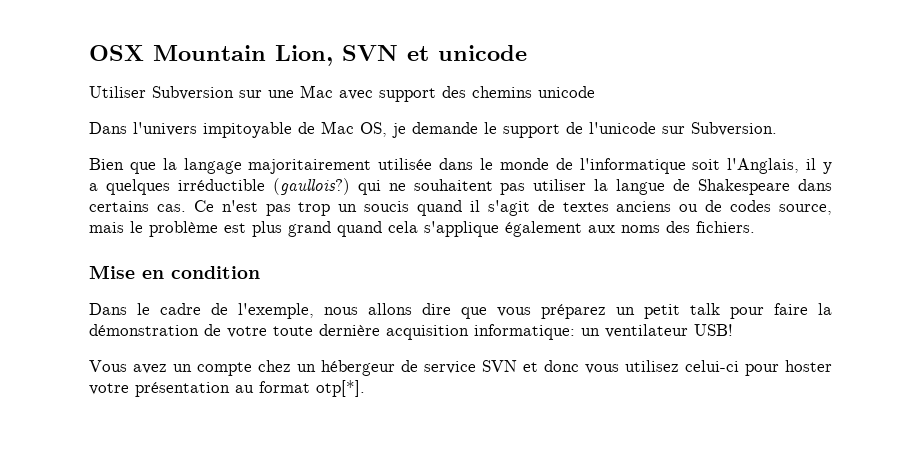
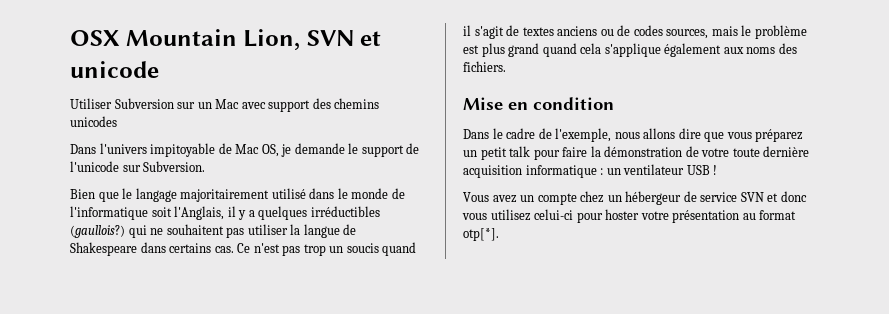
- Utiliser Subversion sur une Mac avec support des chemins unicode
+ Utiliser Subversion sur un Mac avec support des chemins unicodes
- Bien que la langage majoritairement utilisée dans le monde de l'informatique soit l'Anglais, il y a quelques irréductible (gaullois?) qui ne souhaitent pas utiliser la langue de Shakespeare dans certains cas.
+ Bien que le langage majoritairement utilisé dans le monde de l'informatique soit l'Anglais, il y a quelques irréductibles (gaullois?) qui ne souhaitent pas utiliser la langue de Shakespeare dans certains cas.
- Ce n'est pas trop un soucis quand il s'agit de textes anciens ou de codes source, mais le problème est plus grand quand cela s'applique également aux noms des fichiers.
+ Ce n'est pas trop un soucis quand il s'agit de textes anciens ou de codes sources, mais le problème est plus grand quand cela s'applique également aux noms des fichiers.
- Dans le cadre de l'exemple, nous allons dire que vous préparez un petit talk pour faire la démonstration de votre toute dernière acquisition informatique: un ventilateur USB!
+ Dans le cadre de l'exemple, nous allons dire que vous préparez un petit talk pour faire la démonstration de votre toute dernière acquisition informatique : un ventilateur USB !

